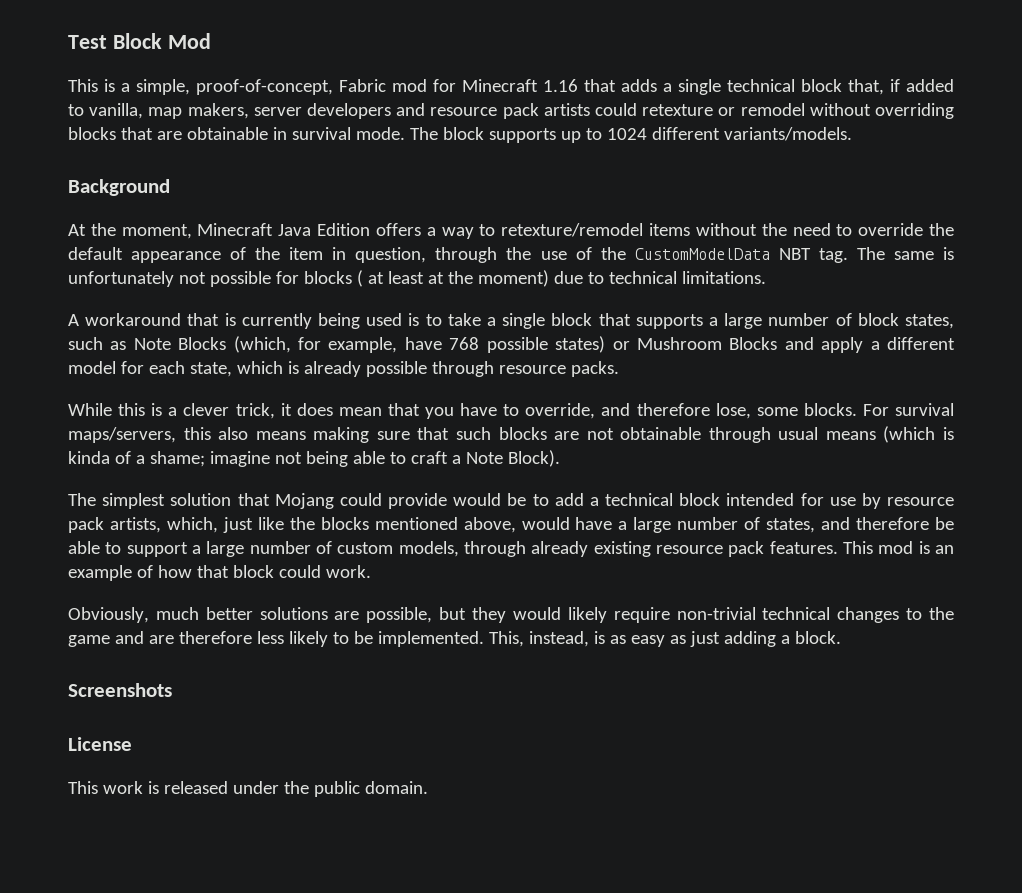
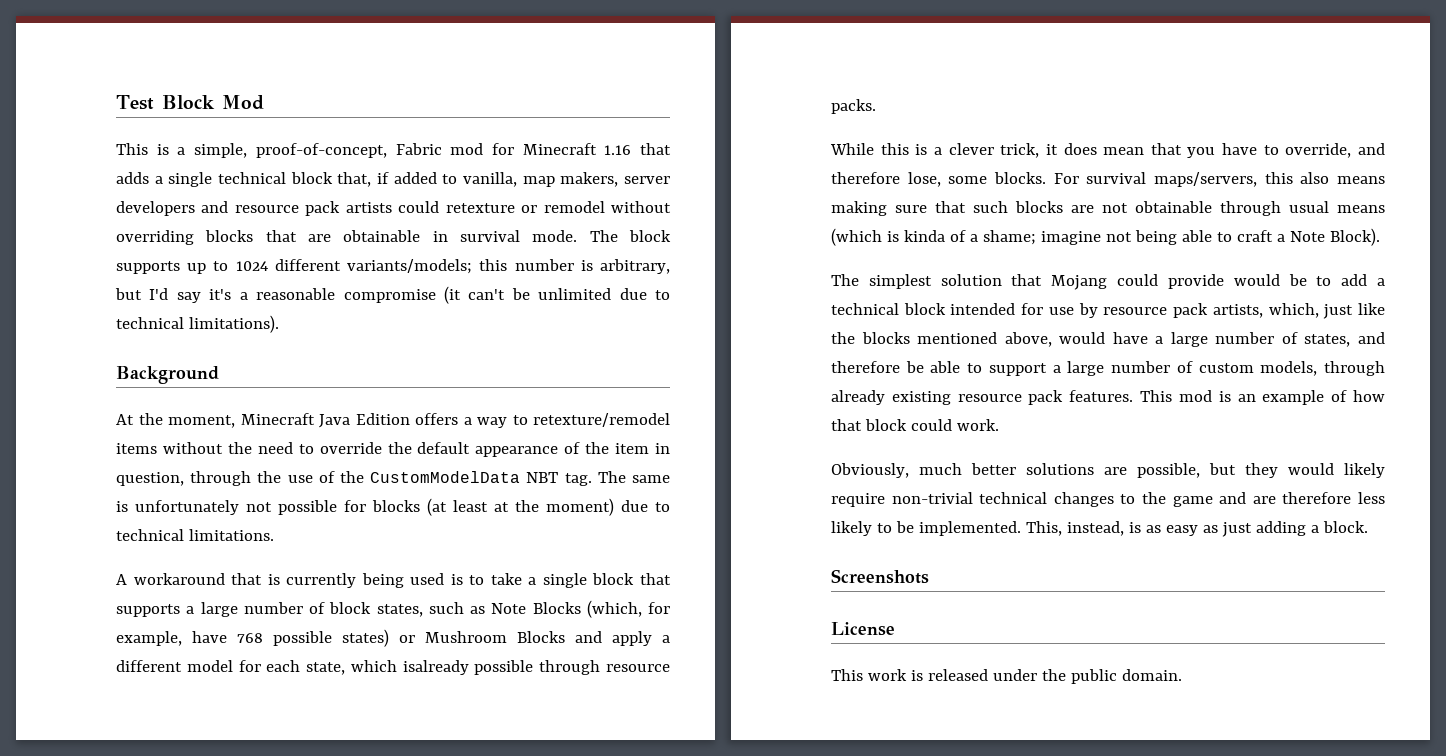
- The block supports up to 1024 different variants/models.
+ The block supports up to 1024 different variants/models; this number is arbitrary, but I'd say it's a reasonable compromise (it can't be unlimited due to technical limitations).
- The same is unfortunately not possible for blocks ( at least at the moment) due to technical limitations.
+ The same is unfortunately not possible for blocks (at least at the moment) due to technical limitations.
- A workaround that is currently being used is to take a single block that supports a large number of block states, such as Note Blocks (which, for example, have 768 possible states) or Mushroom Blocks and apply a different model for each state, which is already possible through resource packs.
+ A workaround that is currently being used is to take a single block that supports a large number of block states, such as Note Blocks (which, for example, have 768 possible states) or Mushroom Blocks and apply a different model for each state, which isalready possible through resource packs.

